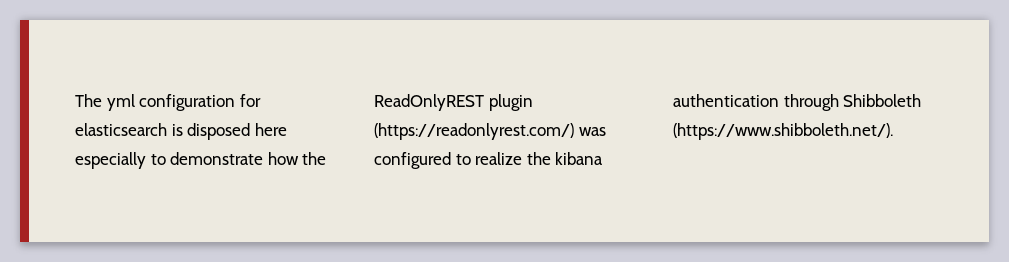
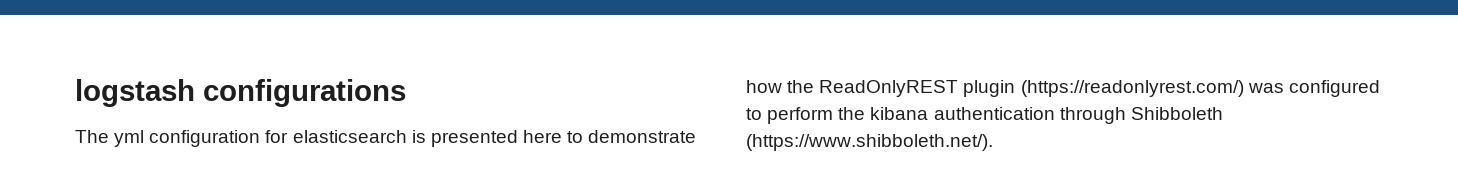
+ logstash configurations
- The yml configuration for elasticsearch is disposed here especially to demonstrate how the ReadOnlyREST plugin (https://readonlyrest.com/) was configured to realize the kibana authentication through Shibboleth (https://www.shibboleth.net/).
+ The yml configuration for elasticsearch is presented here to demonstrate how the ReadOnlyREST plugin (https://readonlyrest.com/) was configured to perform the kibana authentication through Shibboleth (https://www.shibboleth.net/).

